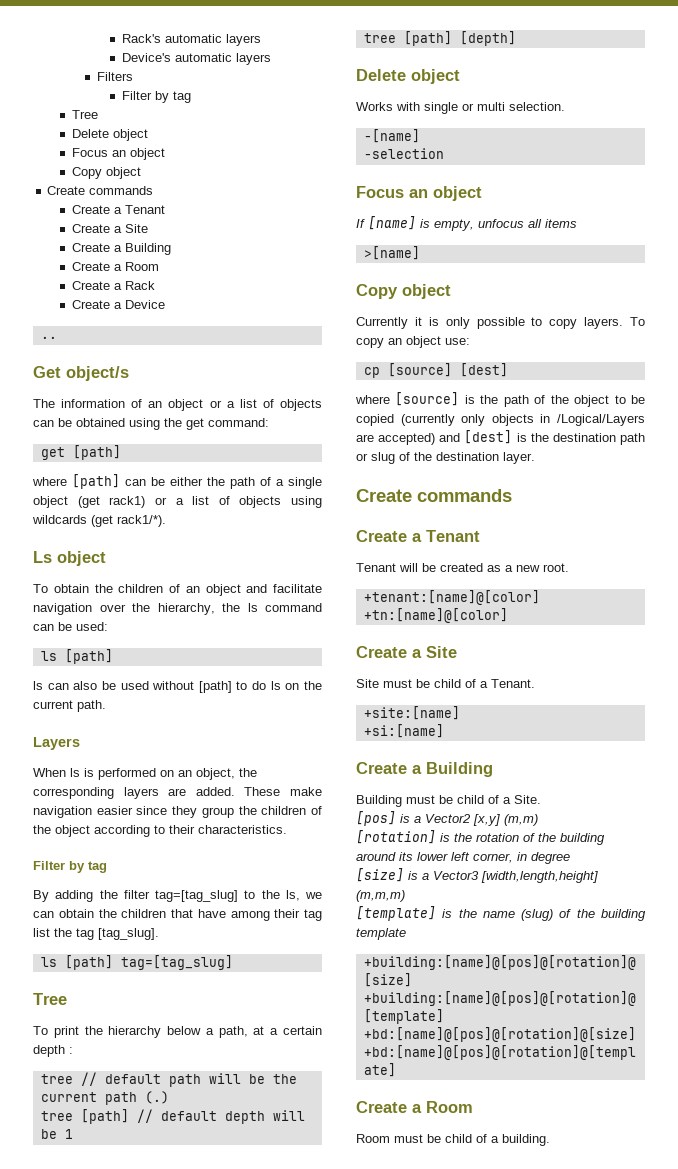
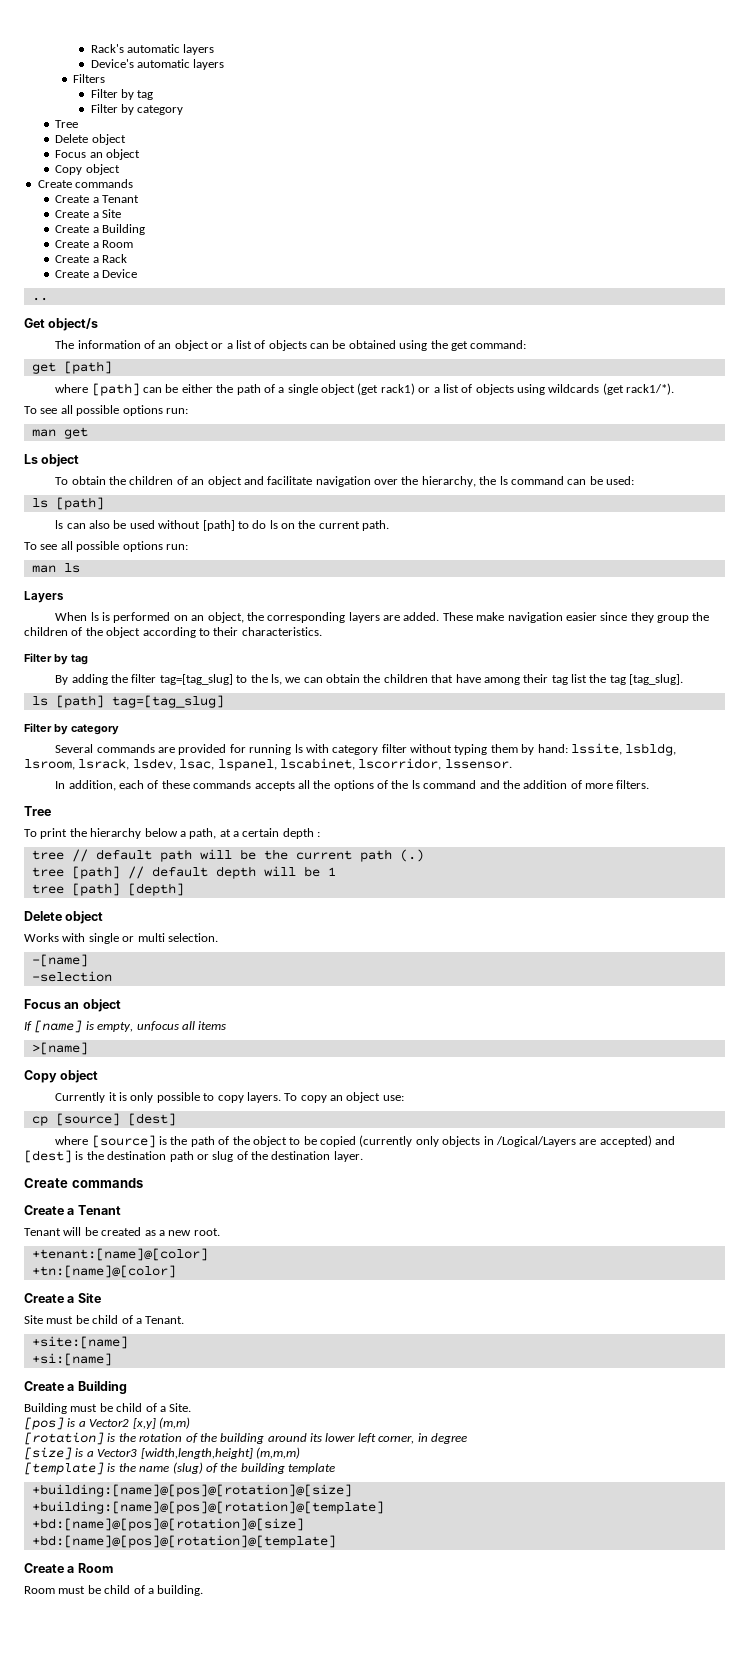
  Filters
  Filter by tag
+ Filter by category
  where [path] can be either the path of a single object (get rack1) or a list of objects using wildcards (get rack1/*).
+ To see all possible options run:
+ man get
  ls can also be used without [path] to do ls on the current path.
+ To see all possible options run:
+ man ls
  ls [path] tag=[tag_slug]
+ Filter by category
+ Several commands are provided for running ls with category filter without typing them by hand: lssite, lsbldg, lsroom, lsrack, lsdev, lsac, lspanel, lscabinet, lscorridor, lssensor.
+ In addition, each of these commands accepts all the options of the ls command and the addition of more filters.

